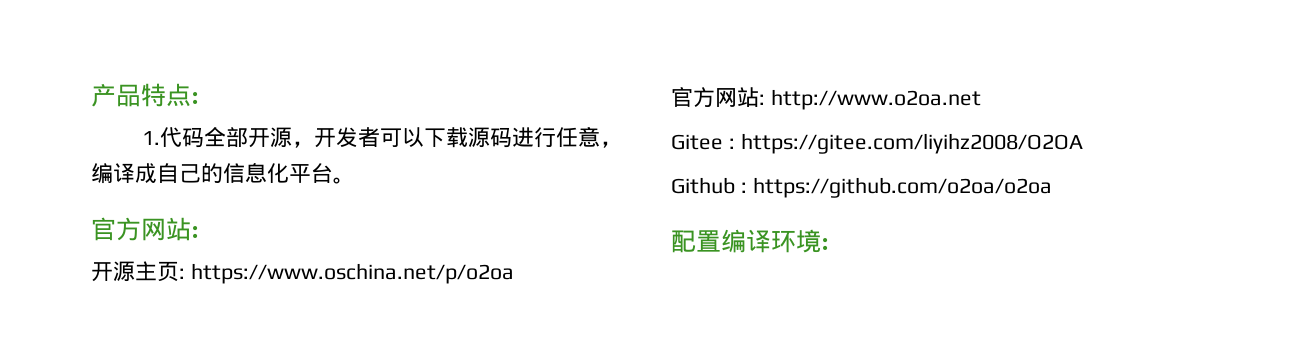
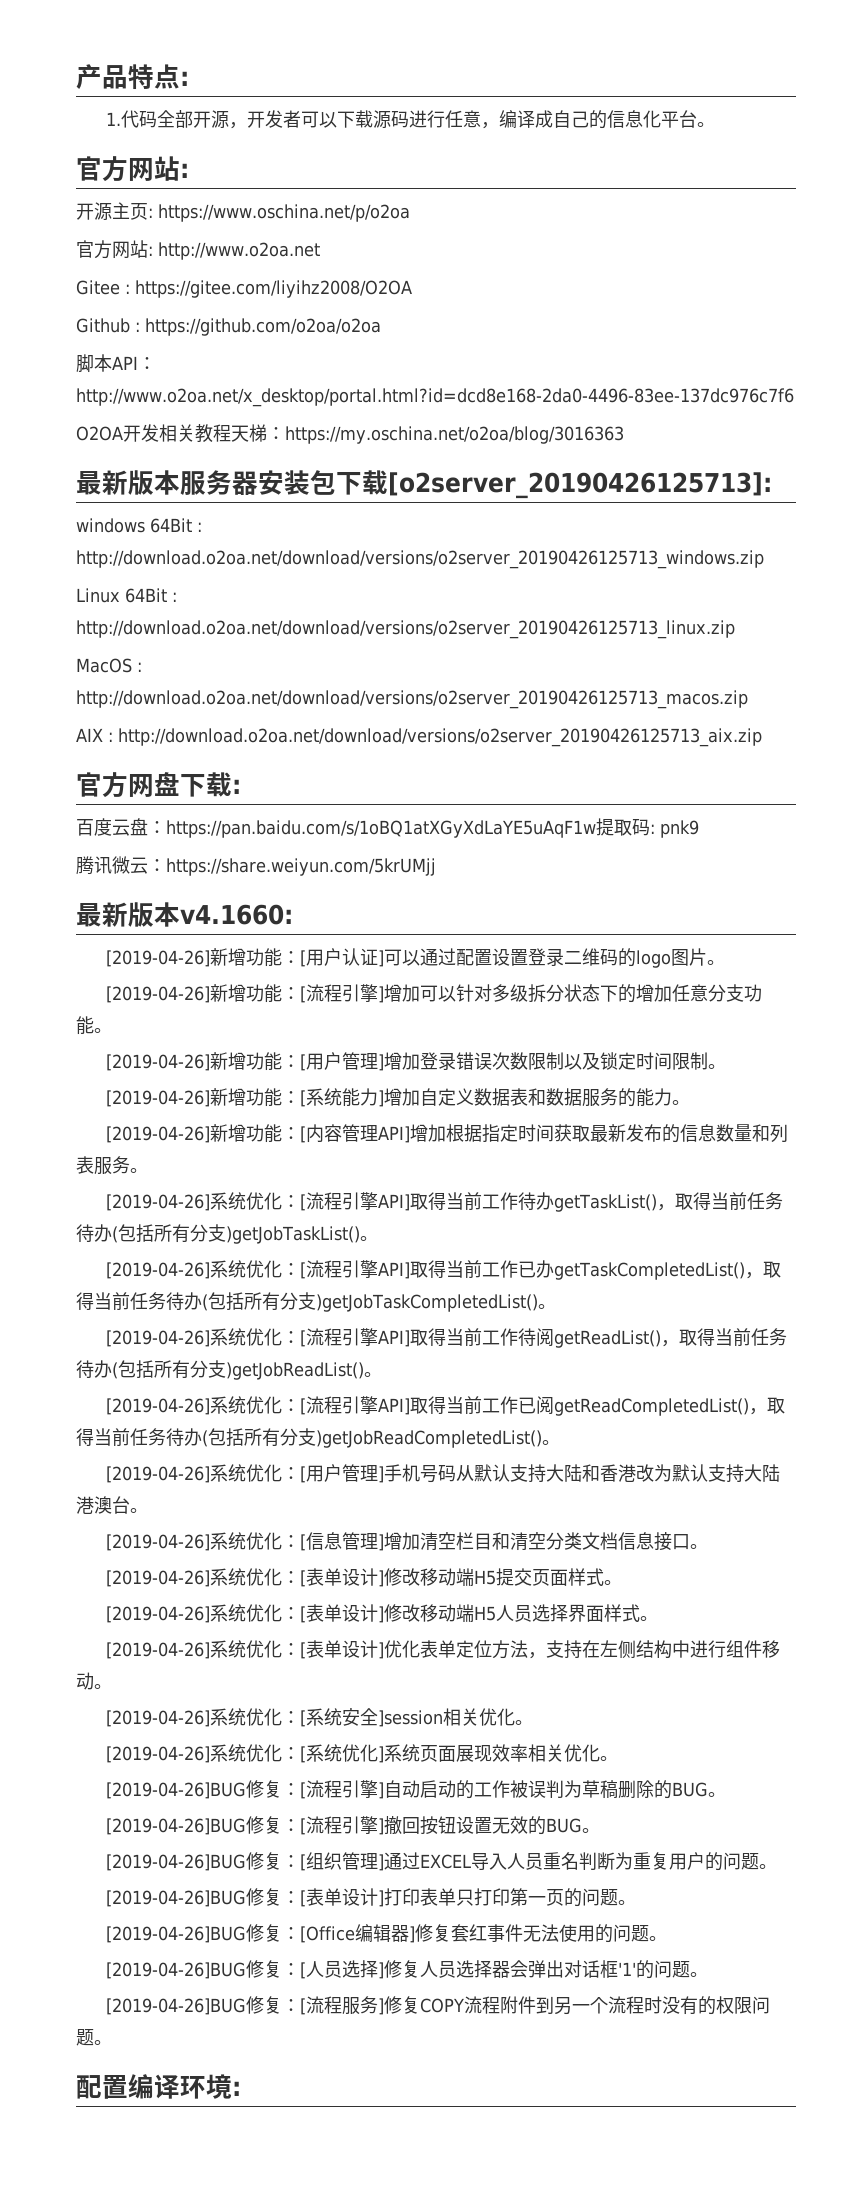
+ 脚本API：http://www.o2oa.net/x_desktop/portal.html?id=dcd8e168-2da0-4496-83ee-137dc976c7f6
+ O2OA开发相关教程天梯：https://my.oschina.net/o2oa/blog/3016363
+ 最新版本服务器安装包下载[o2server_20190426125713]:
+ windows 64Bit : http://download.o2oa.net/download/versions/o2server_20190426125713_windows.zip
+ Linux 64Bit : http://download.o2oa.net/download/versions/o2server_20190426125713_linux.zip
+ MacOS : http://download.o2oa.net/download/versions/o2server_20190426125713_macos.zip
+ AIX : http://download.o2oa.net/download/versions/o2server_20190426125713_aix.zip
+ 官方网盘下载:
+ 百度云盘：https://pan.baidu.com/s/1oBQ1atXGyXdLaYE5uAqF1w提取码: pnk9
+ 腾讯微云：https://share.weiyun.com/5krUMjj
+ 最新版本v4.1660:
+ [2019-04-26]新增功能：[用户认证]可以通过配置设置登录二维码的logo图片。
+ [2019-04-26]新增功能：[流程引擎]增加可以针对多级拆分状态下的增加任意分支功能。
+ [2019-04-26]新增功能：[用户管理]增加登录错误次数限制以及锁定时间限制。
+ [2019-04-26]新增功能：[系统能力]增加自定义数据表和数据服务的能力。
+ [2019-04-26]新增功能：[内容管理API]增加根据指定时间获取最新发布的信息数量和列表服务。
+ [2019-04-26]系统优化：[流程引擎API]取得当前工作待办getTaskList()，取得当前任务待办(包括所有分支)getJobTaskList()。
+ [2019-04-26]系统优化：[流程引擎API]取得当前工作已办getTaskCompletedList()，取得当前任务待办(包括所有分支)getJobTaskCompletedList()。
+ [2019-04-26]系统优化：[流程引擎API]取得当前工作待阅getReadList()，取得当前任务待办(包括所有分支)getJobReadList()。
+ [2019-04-26]系统优化：[流程引擎API]取得当前工作已阅getReadCompletedList()，取得当前任务待办(包括所有分支)getJobReadCompletedList()。
+ [2019-04-26]系统优化：[用户管理]手机号码从默认支持大陆和香港改为默认支持大陆港澳台。
+ [2019-04-26]系统优化：[信息管理]增加清空栏目和清空分类文档信息接口。
+ [2019-04-26]系统优化：[表单设计]修改移动端H5提交页面样式。
+ [2019-04-26]系统优化：[表单设计]修改移动端H5人员选择界面样式。
+ [2019-04-26]系统优化：[表单设计]优化表单定位方法，支持在左侧结构中进行组件移动。
+ [2019-04-26]系统优化：[系统安全]session相关优化。
+ [2019-04-26]系统优化：[系统优化]系统页面展现效率相关优化。
+ [2019-04-26]BUG修复：[流程引擎]自动启动的工作被误判为草稿删除的BUG。
+ [2019-04-26]BUG修复：[流程引擎]撤回按钮设置无效的BUG。
+ [2019-04-26]BUG修复：[组织管理]通过EXCEL导入人员重名判断为重复用户的问题。
+ [2019-04-26]BUG修复：[表单设计]打印表单只打印第一页的问题。
+ [2019-04-26]BUG修复：[Office编辑器]修复套红事件无法使用的问题。
+ [2019-04-26]BUG修复：[人员选择]修复人员选择器会弹出对话框'1'的问题。
+ [2019-04-26]BUG修复：[流程服务]修复COPY流程附件到另一个流程时没有的权限问题。

